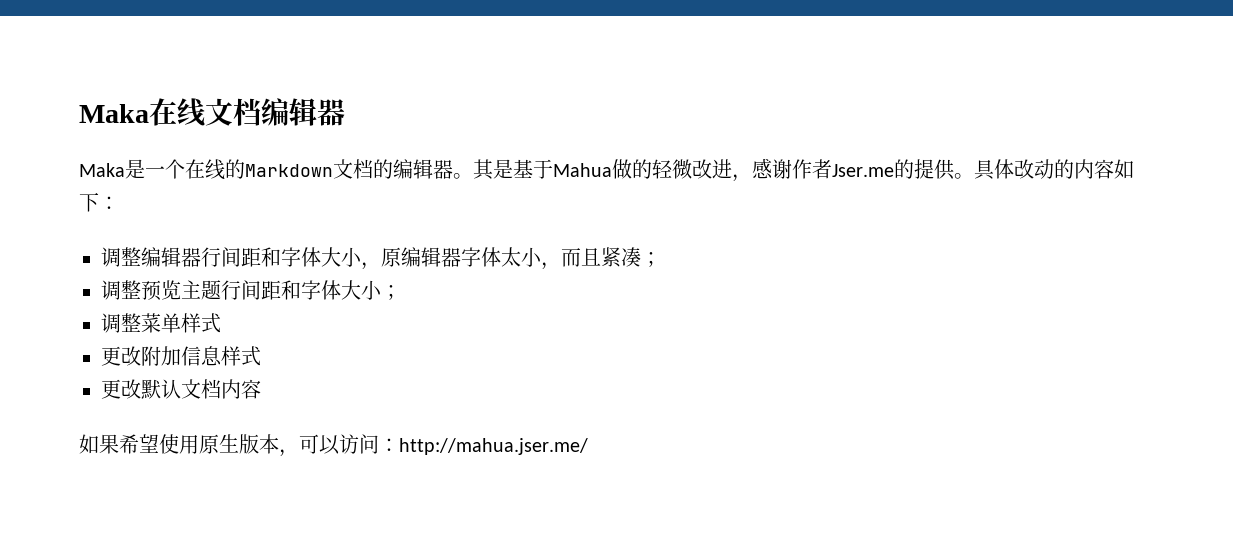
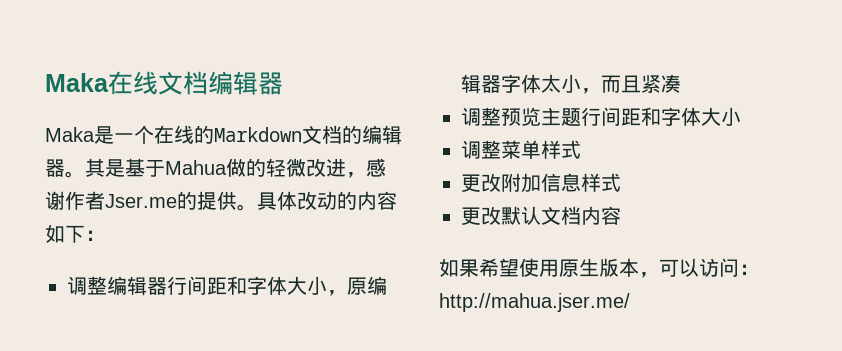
- 调整编辑器行间距和字体大小，原编辑器字体太小，而且紧凑；
+ 调整编辑器行间距和字体大小，原编辑器字体太小，而且紧凑
- 调整预览主题行间距和字体大小；
+ 调整预览主题行间距和字体大小

